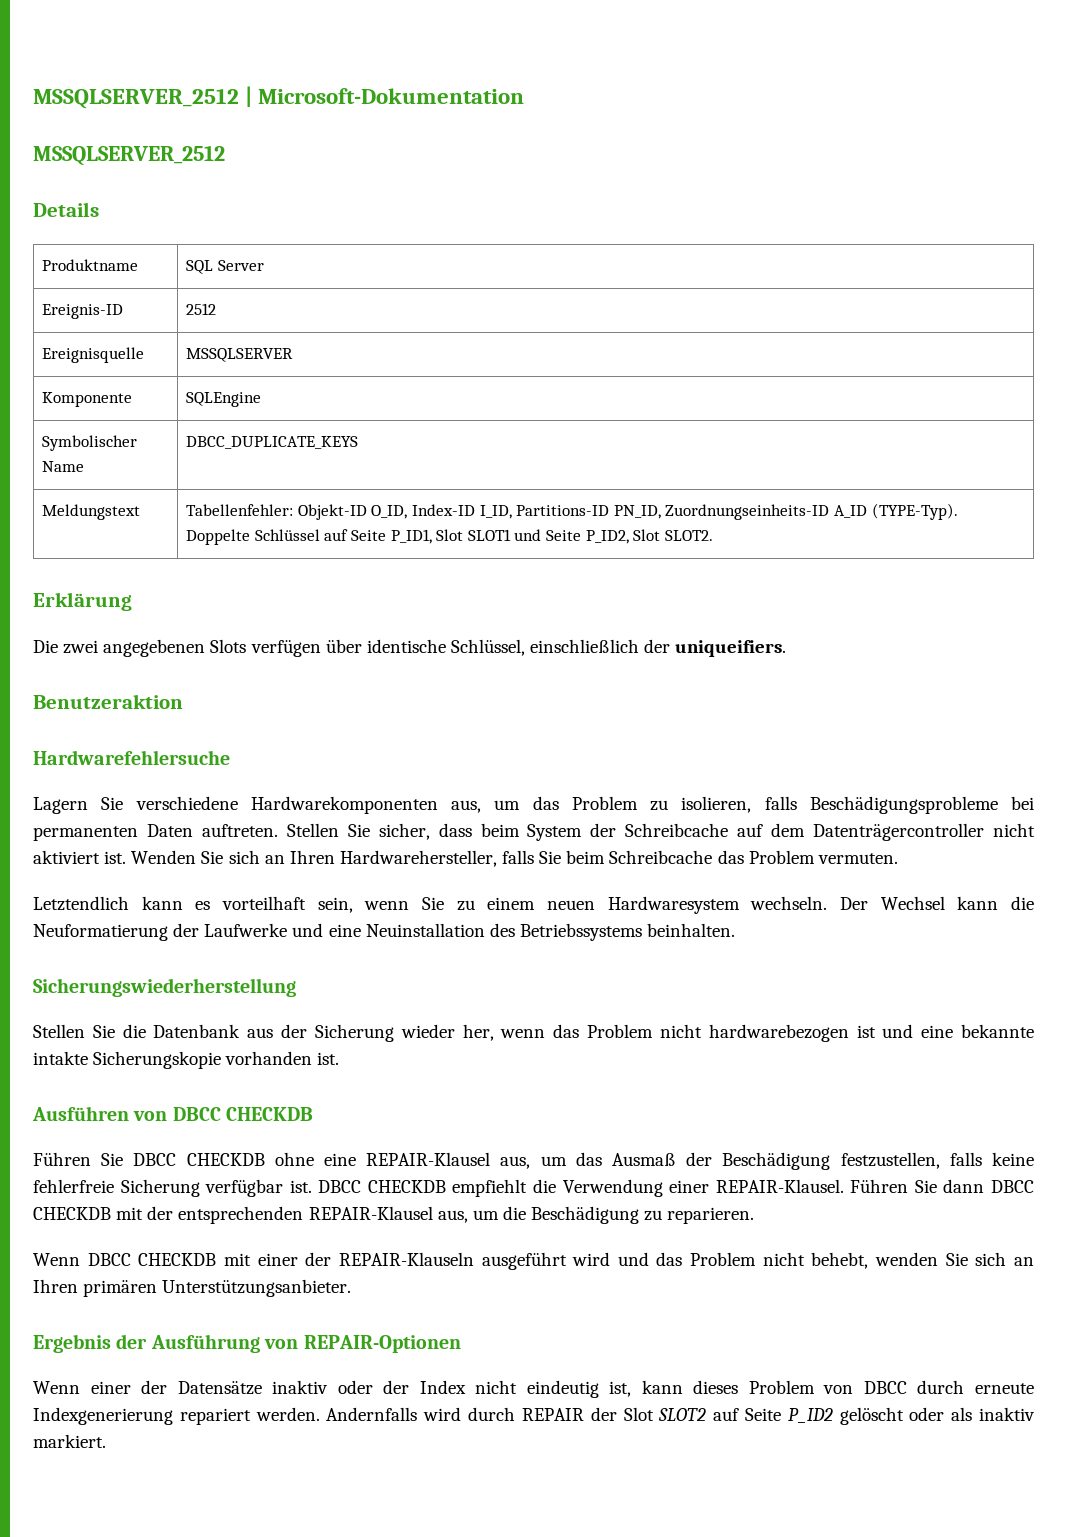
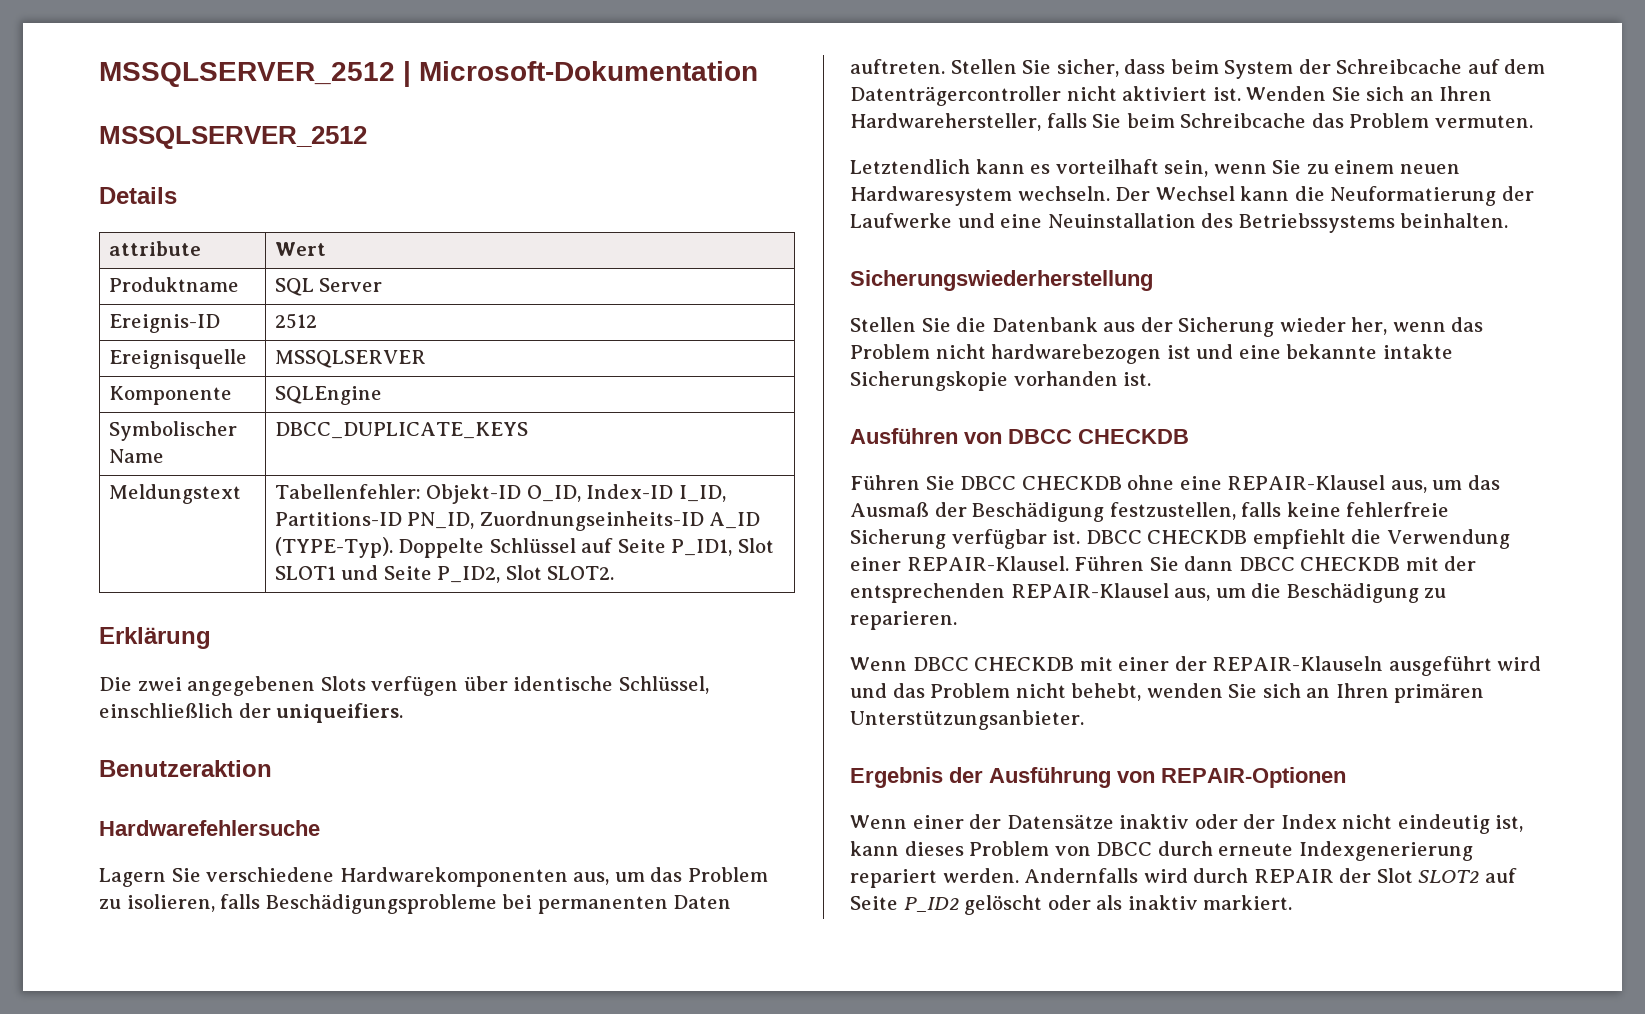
+ attribute | Wert

